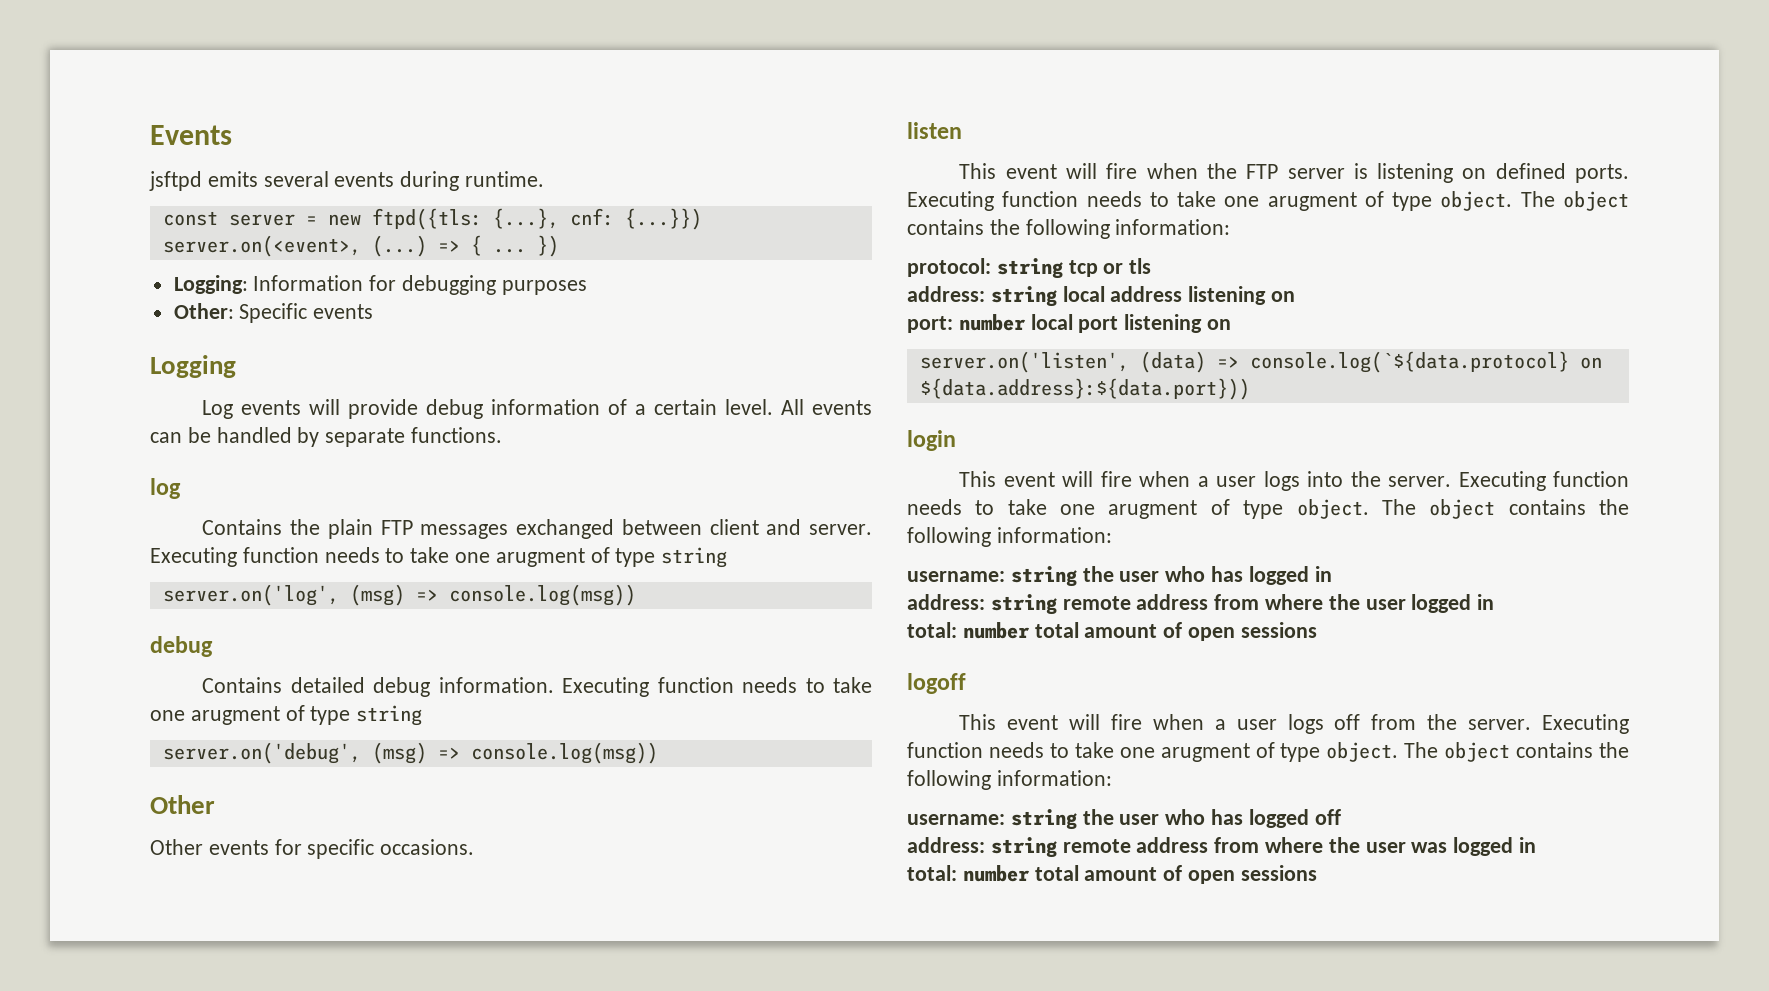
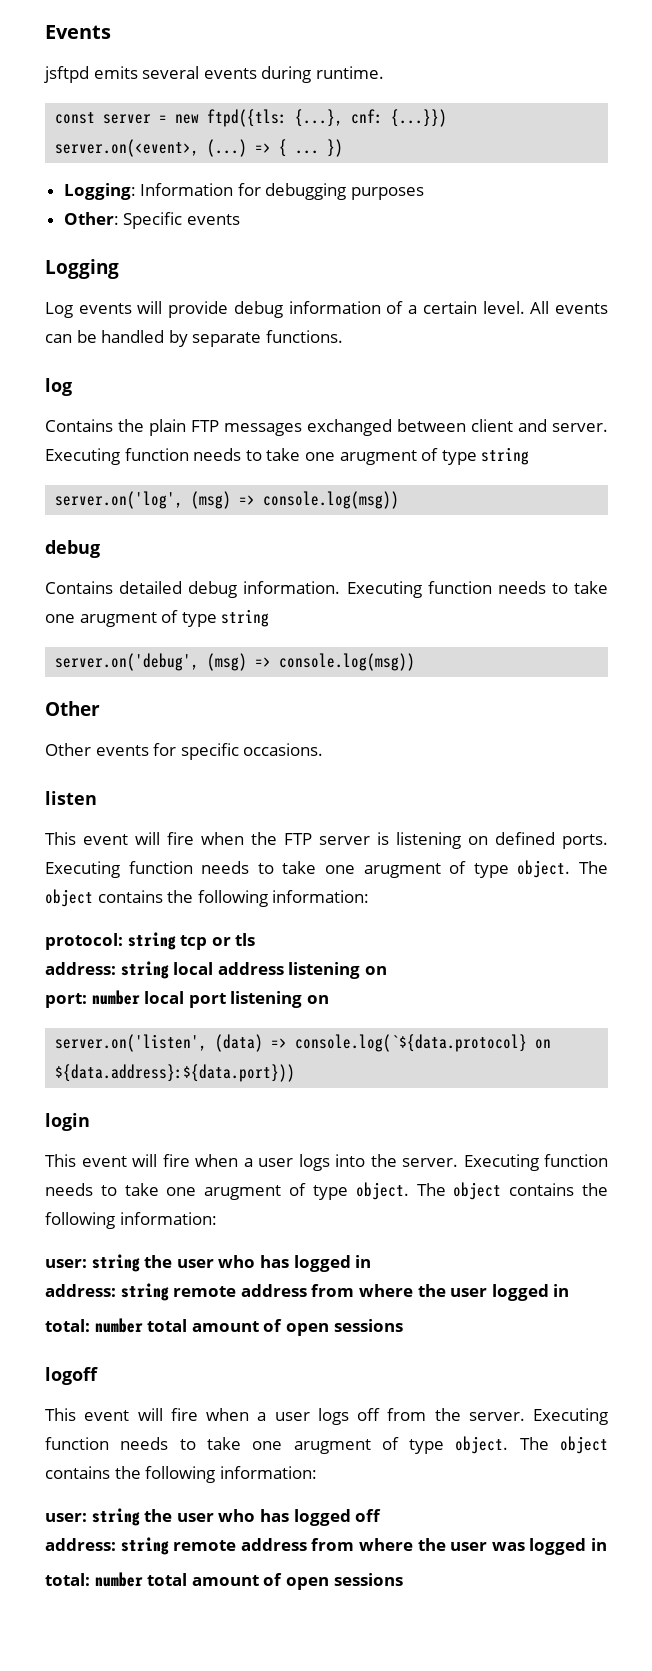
- username: string the user who has logged in
+ user: string the user who has logged in
- username: string the user who has logged off
+ user: string the user who has logged off

